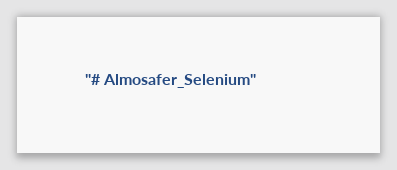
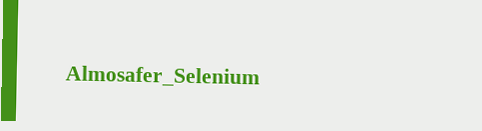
- "# Almosafer_Selenium"
+ Almosafer_Selenium

